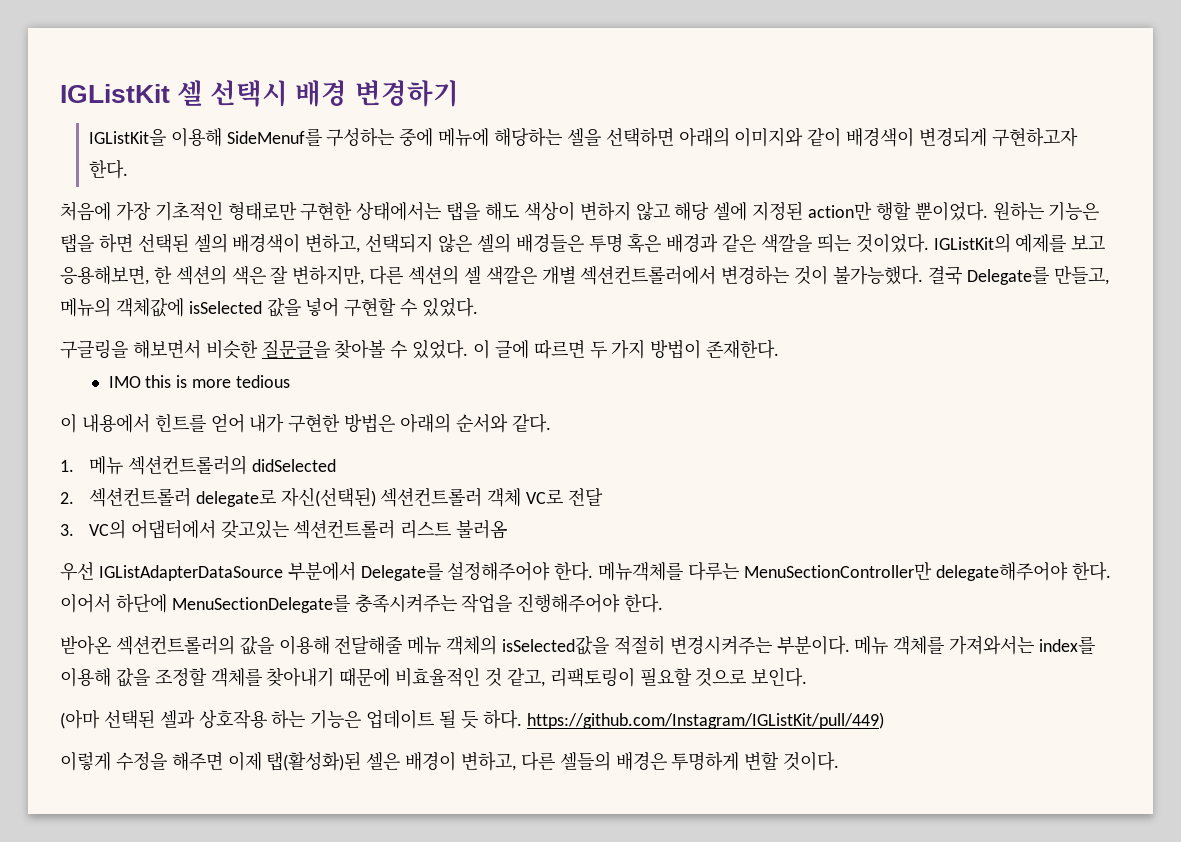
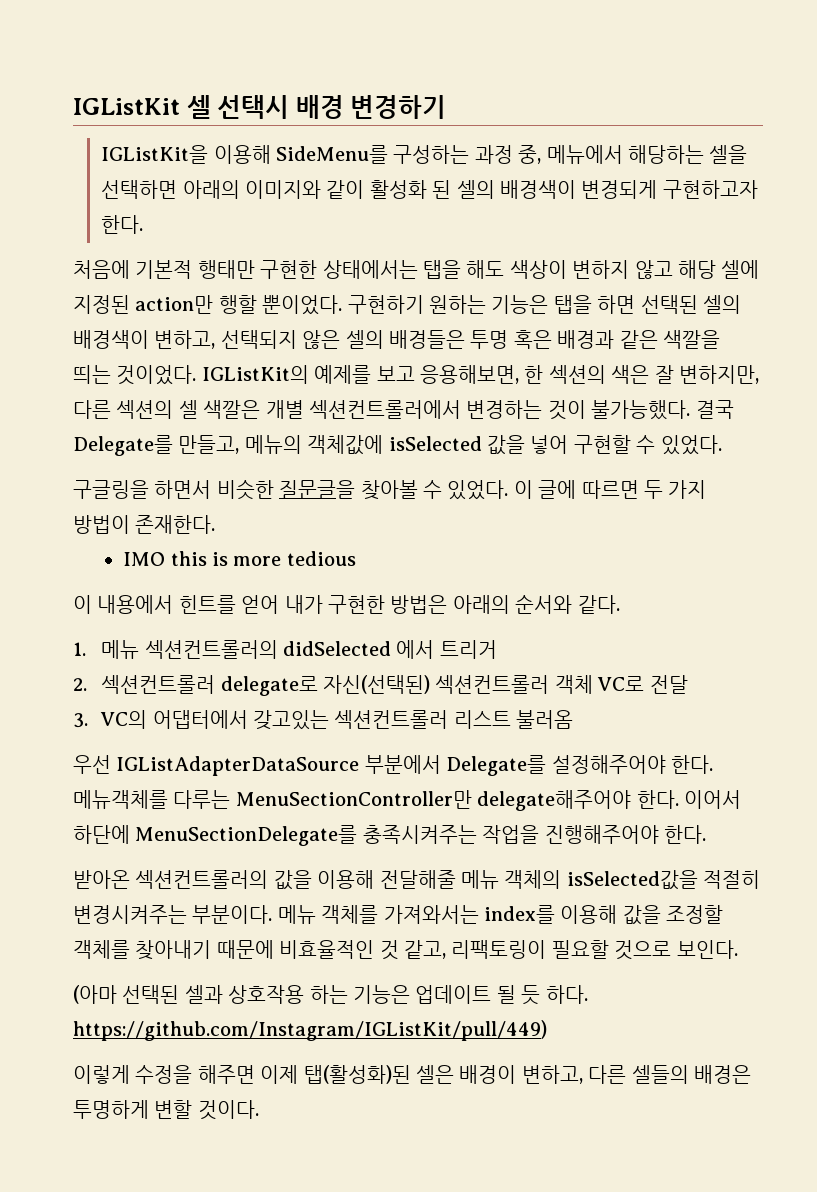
- IGListKit을 이용해 SideMenuf를 구성하는 중에 메뉴에 해당하는 셀을 선택하면 아래의 이미지와 같이 배경색이 변경되게 구현하고자 한다.
+ IGListKit을 이용해 SideMenu를 구성하는 과정 중, 메뉴에서 해당하는 셀을 선택하면 아래의 이미지와 같이 활성화 된 셀의 배경색이 변경되게 구현하고자 한다.
- 처음에 가장 기초적인 형태로만 구현한 상태에서는 탭을 해도 색상이 변하지 않고 해당 셀에 지정된 action만 행할 뿐이었다.
+ 처음에 기본적 행태만 구현한 상태에서는 탭을 해도 색상이 변하지 않고 해당 셀에 지정된 action만 행할 뿐이었다.
- 원하는 기능은 탭을 하면 선택된 셀의 배경색이 변하고, 선택되지 않은 셀의 배경들은 투명 혹은 배경과 같은 색깔을 띄는 것이었다.
+ 구현하기 원하는 기능은 탭을 하면 선택된 셀의 배경색이 변하고, 선택되지 않은 셀의 배경들은 투명 혹은 배경과 같은 색깔을 띄는 것이었다.
- 구글링을 해보면서 비슷한 질문글을 찾아볼 수 있었다.
+ 구글링을 하면서 비슷한 질문글을 찾아볼 수 있었다.
- 1. 메뉴 섹션컨트롤러의 didSelected
+ 1. 메뉴 섹션컨트롤러의 didSelected 에서 트리거

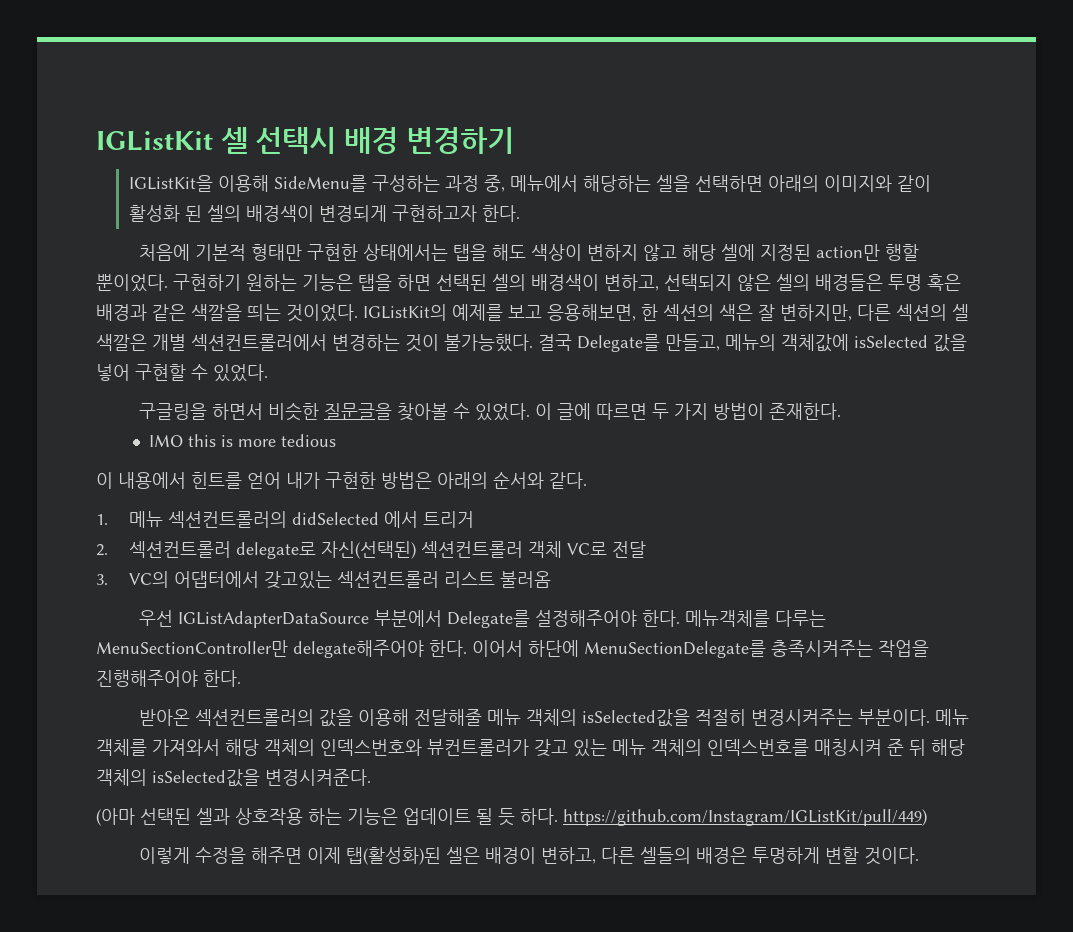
- 처음에 기본적 행태만 구현한 상태에서는 탭을 해도 색상이 변하지 않고 해당 셀에 지정된 action만 행할 뿐이었다.
+ 처음에 기본적 형태만 구현한 상태에서는 탭을 해도 색상이 변하지 않고 해당 셀에 지정된 action만 행할 뿐이었다.
- 메뉴 객체를 가져와서는 index를 이용해 값을 조정할 객체를 찾아내기 때문에 비효율적인 것 같고, 리팩토링이 필요할 것으로 보인다.
+ 메뉴 객체를 가져와서 해당 객체의 인덱스번호와 뷰컨트롤러가 갖고 있는 메뉴 객체의 인덱스번호를 매칭시켜 준 뒤 해당 객체의 isSelected값을 변경시켜준다.

